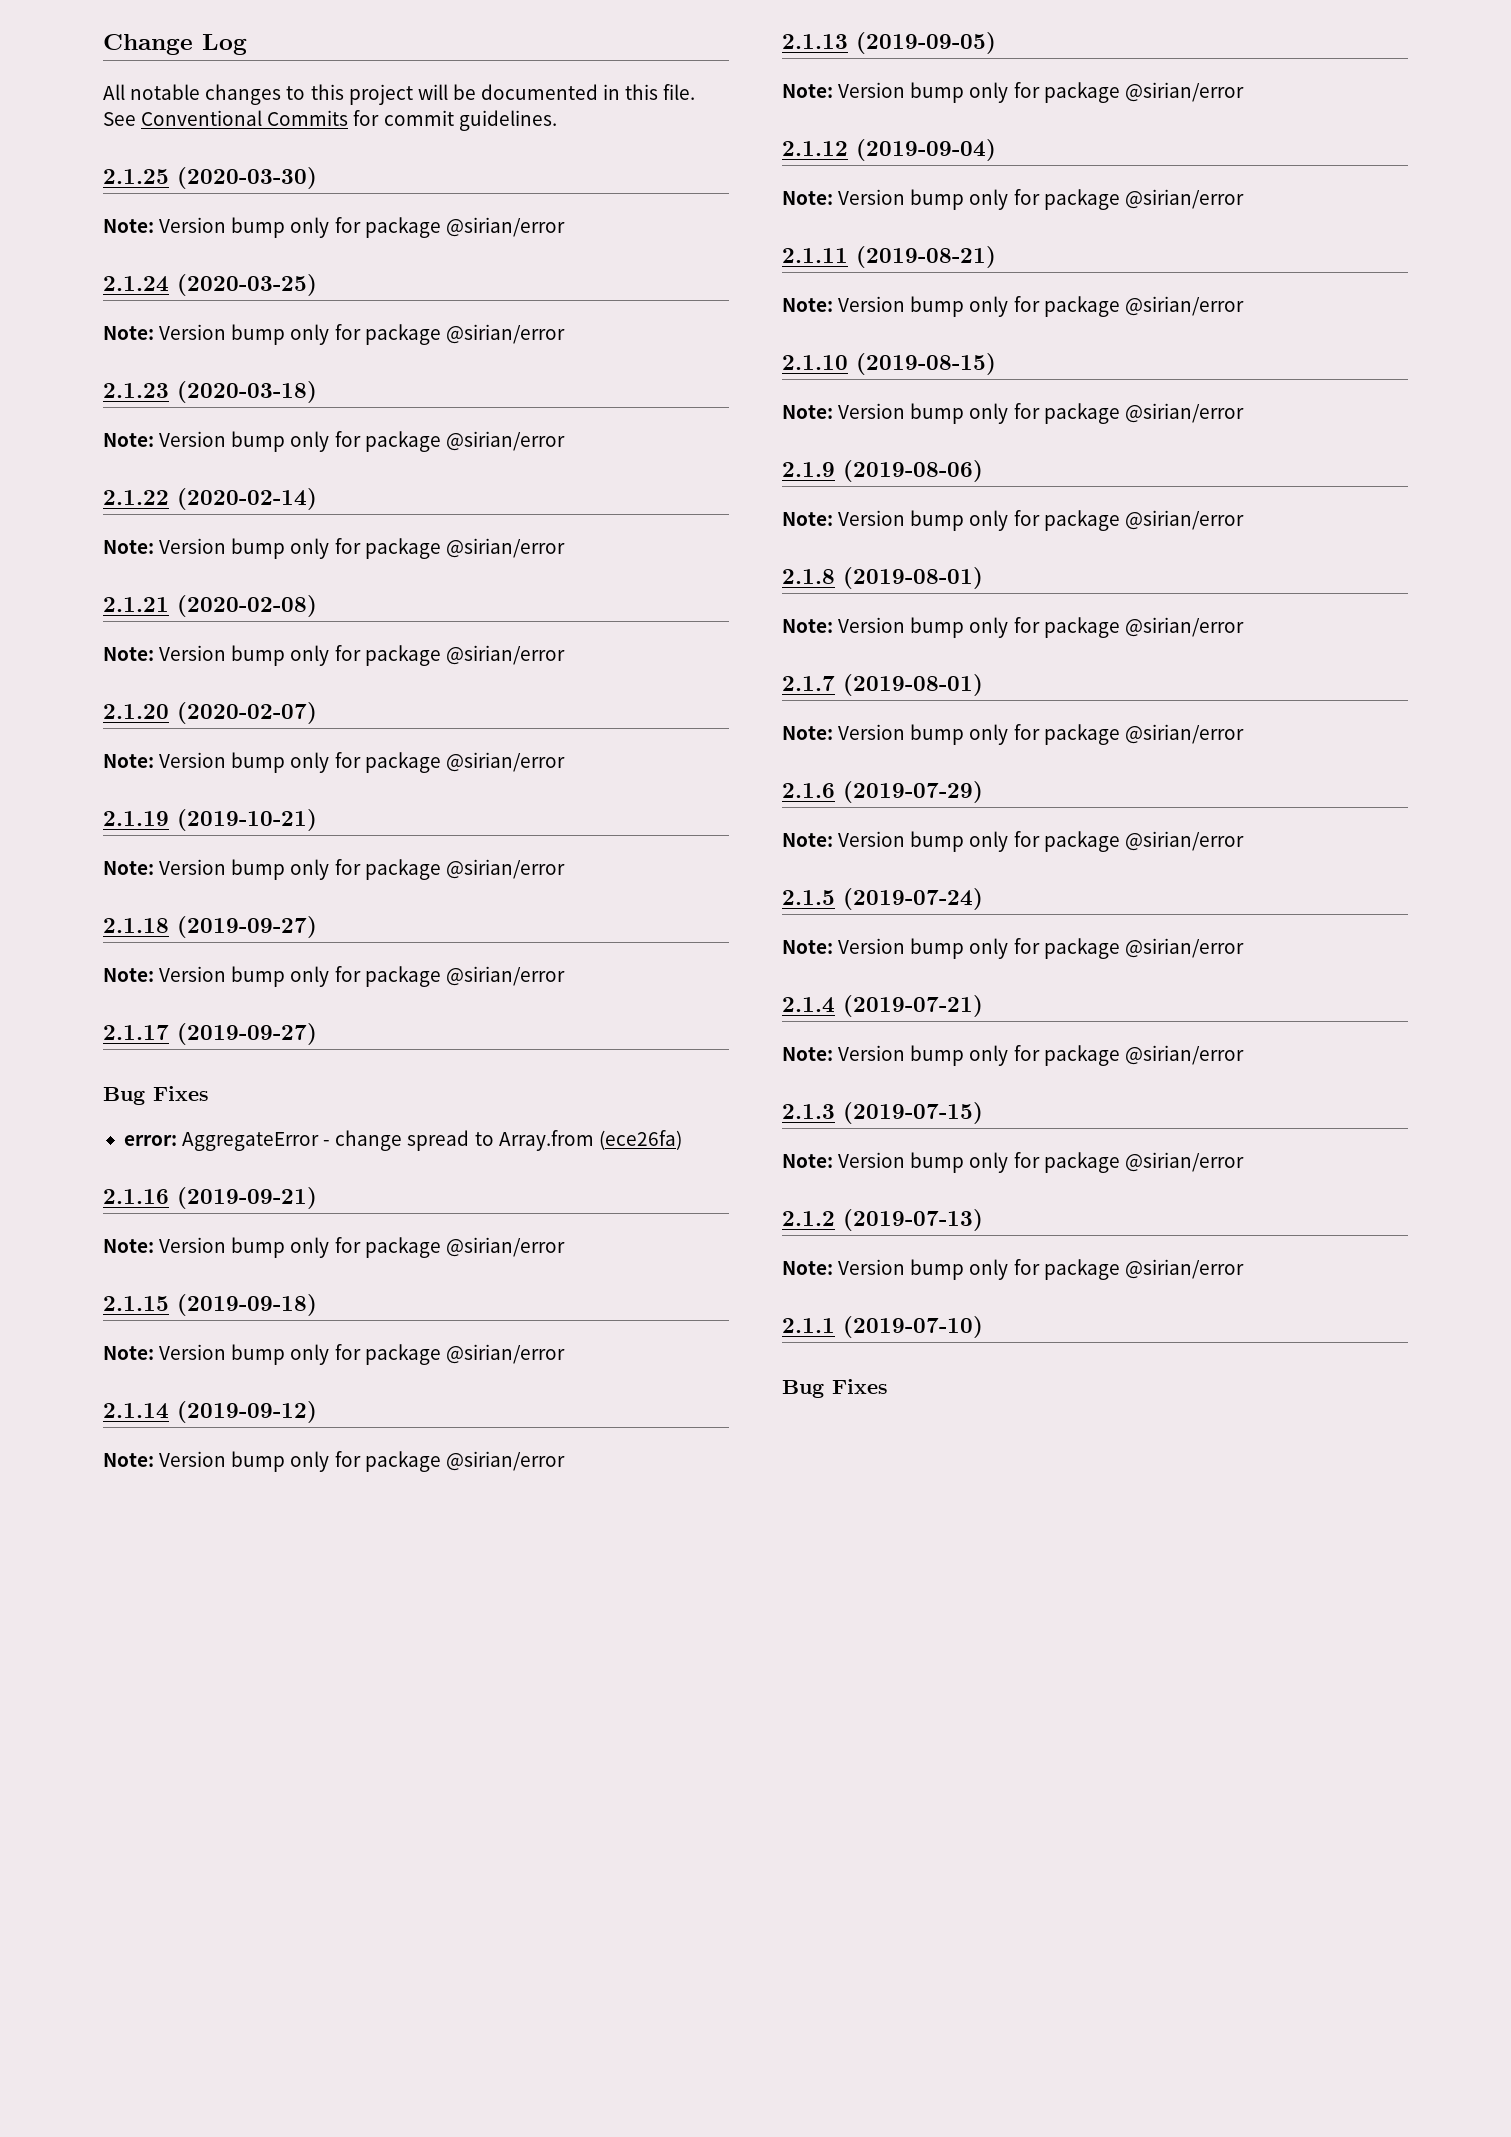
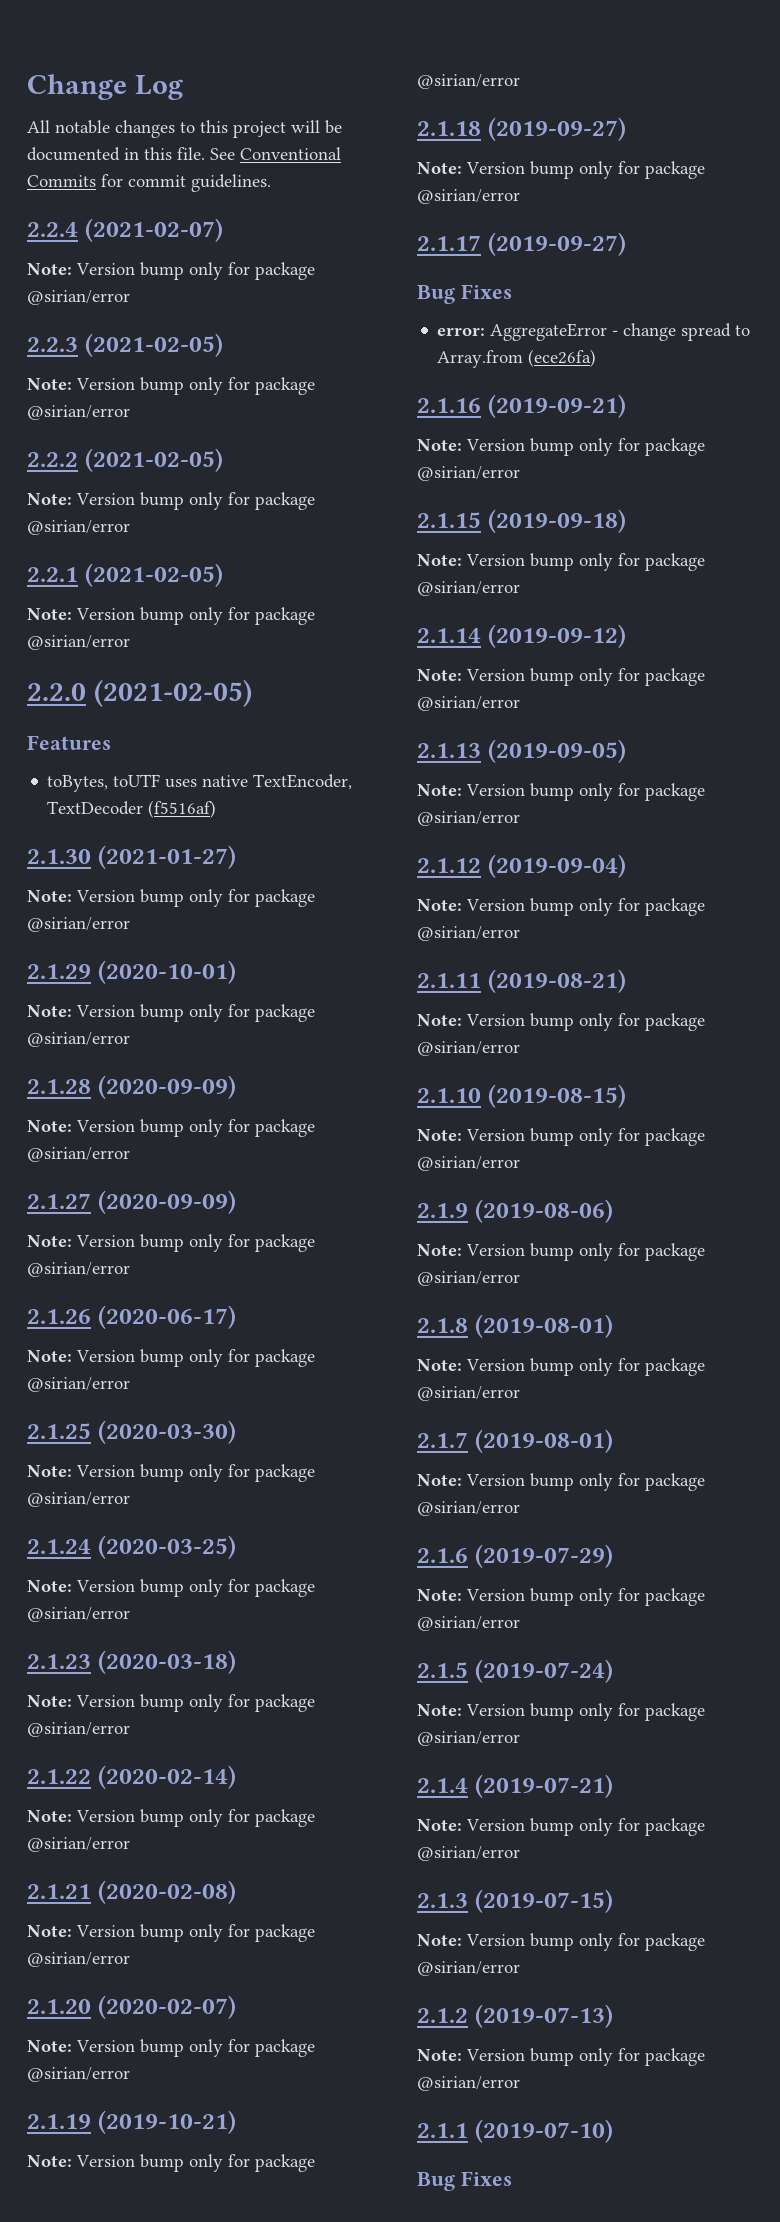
+ 2.2.4 (2021-02-07)
+ Note: Version bump only for package @sirian/error
+ 2.2.3 (2021-02-05)
+ Note: Version bump only for package @sirian/error
+ 2.2.2 (2021-02-05)
+ Note: Version bump only for package @sirian/error
+ 2.2.1 (2021-02-05)
+ Note: Version bump only for package @sirian/error
+ 2.2.0 (2021-02-05)
+ Features
+ toBytes, toUTF uses native TextEncoder, TextDecoder (f5516af)
+ 2.1.30 (2021-01-27)
+ Note: Version bump only for package @sirian/error
+ 2.1.29 (2020-10-01)
+ Note: Version bump only for package @sirian/error
+ 2.1.28 (2020-09-09)
+ Note: Version bump only for package @sirian/error
+ 2.1.27 (2020-09-09)
+ Note: Version bump only for package @sirian/error
+ 2.1.26 (2020-06-17)
+ Note: Version bump only for package @sirian/error

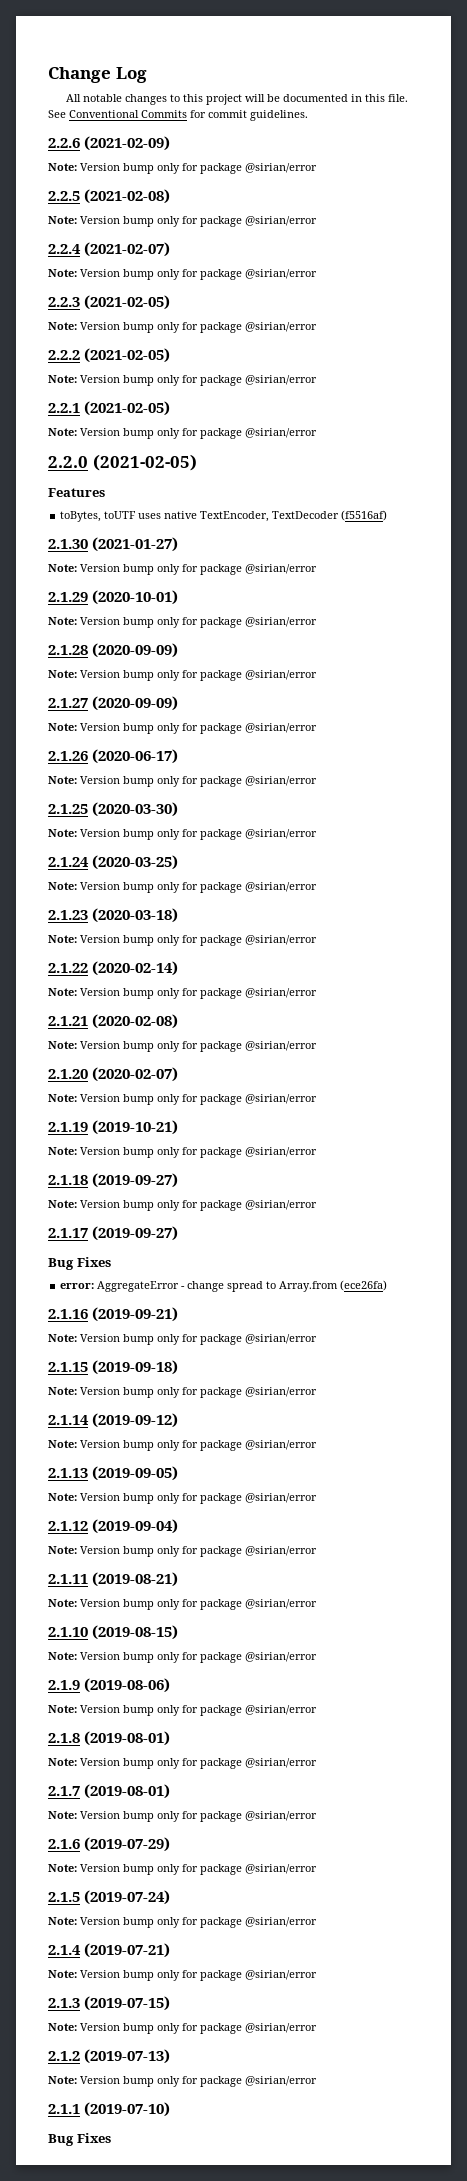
+ 2.2.6 (2021-02-09)
+ Note: Version bump only for package @sirian/error
+ 2.2.5 (2021-02-08)
+ Note: Version bump only for package @sirian/error

